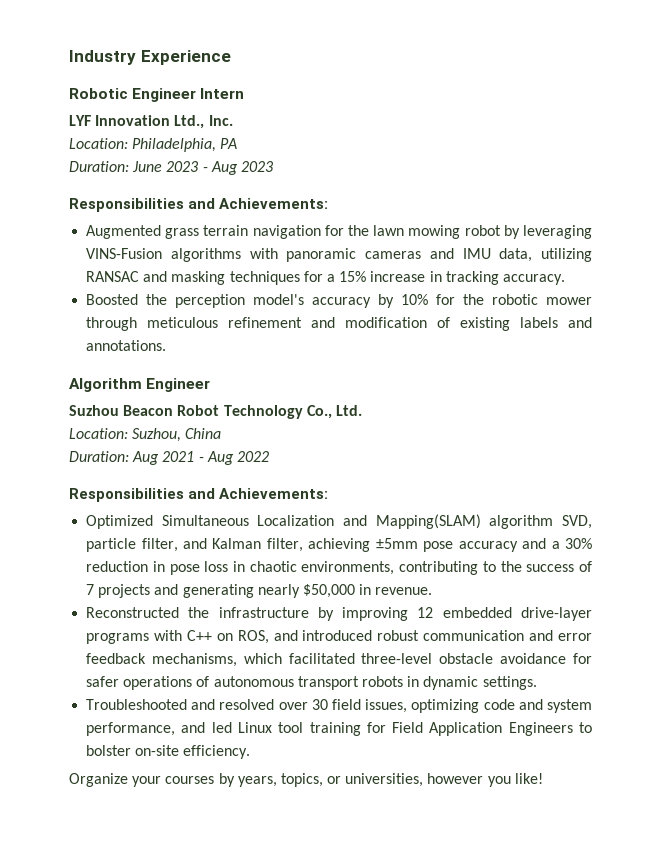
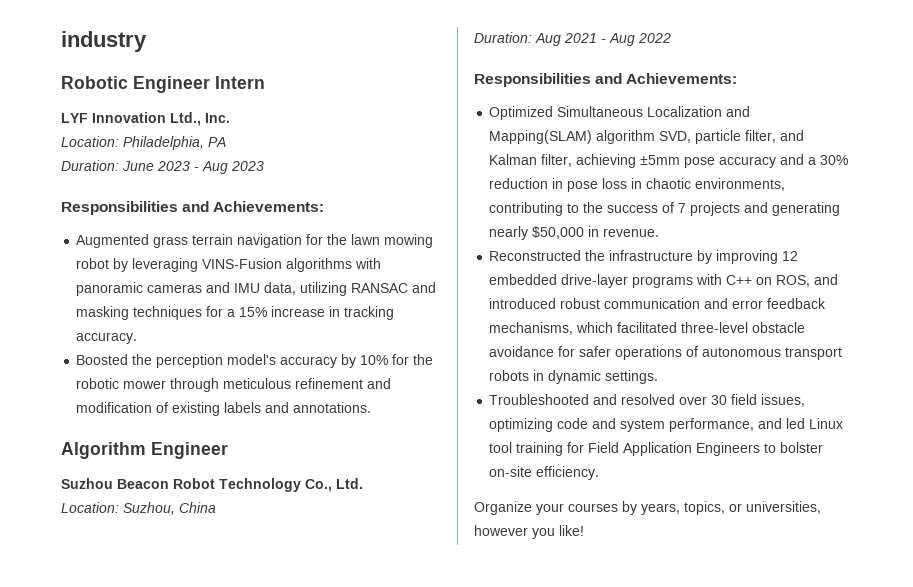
- Industry Experience
+ industry

